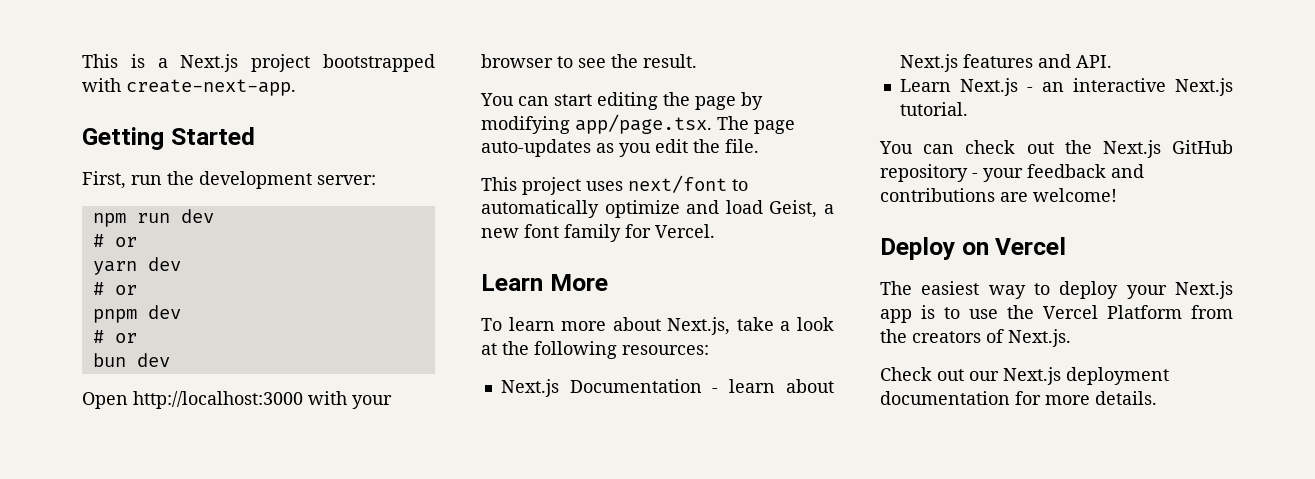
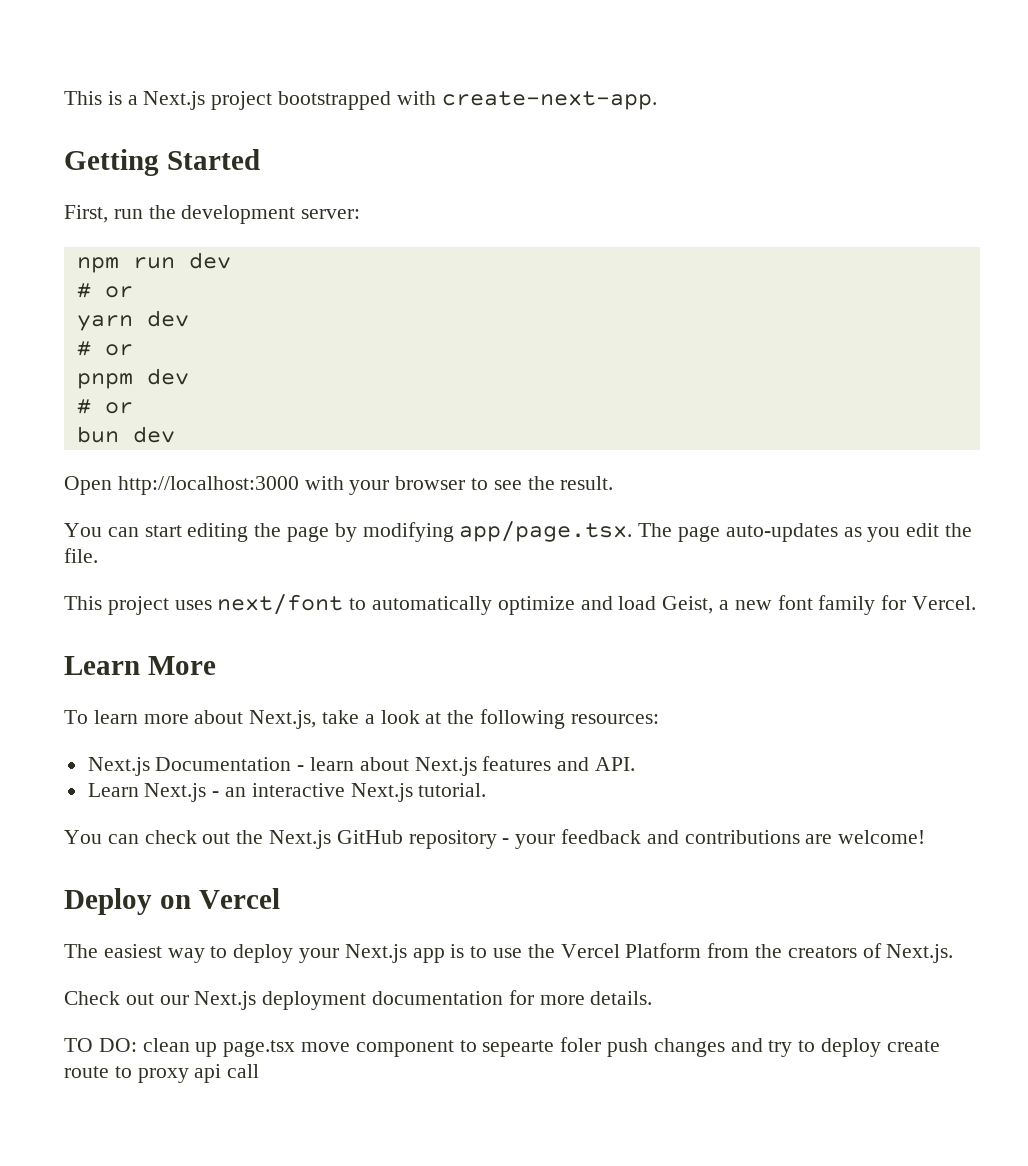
+ TO DO: clean up page.tsx move component to sepearte foler push changes and try to deploy create route to proxy api call

